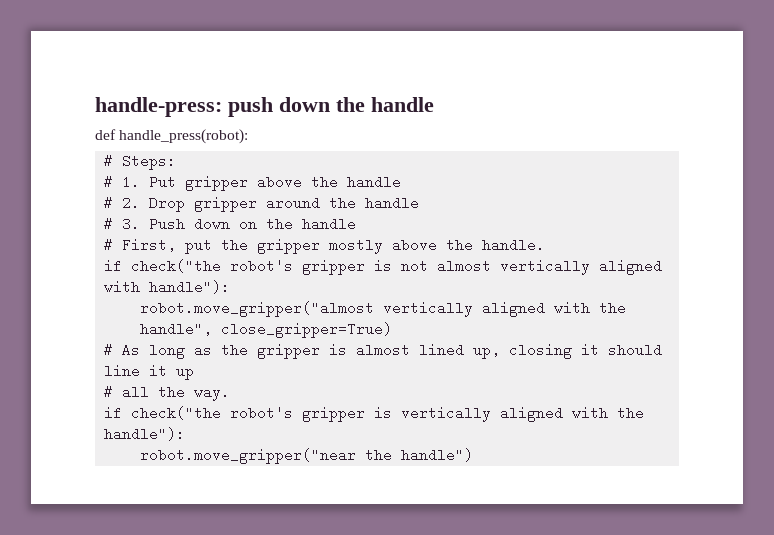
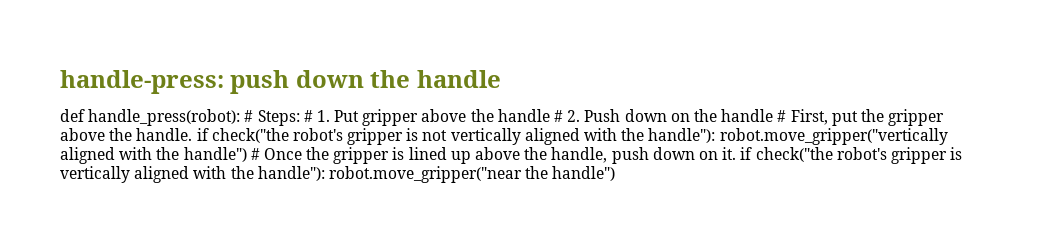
- def handle_press(robot):
- # Steps:
- # 1. Put gripper above the handle
- # 2. Drop gripper around the handle
- # 3. Push down on the handle
- # First, put the gripper mostly above the handle.
- if check("the robot's gripper is not almost vertically aligned with handle"):
- robot.move_gripper("almost vertically aligned with the handle", close_gripper=True)
- # As long as the gripper is almost lined up, closing it should line it up
- # all the way.
- if check("the robot's gripper is vertically aligned with the handle"):
- robot.move_gripper("near the handle")
+ def handle_press(robot): # Steps: # 1. Put gripper above the handle # 2. Push down on the handle # First, put the gripper above the handle. if check("the robot's gripper is not vertically aligned with the handle"): robot.move_gripper("vertically aligned with the handle") # Once the gripper is lined up above the handle, push down on it. if check("the robot's gripper is vertically aligned with the handle"): robot.move_gripper("near the handle")

